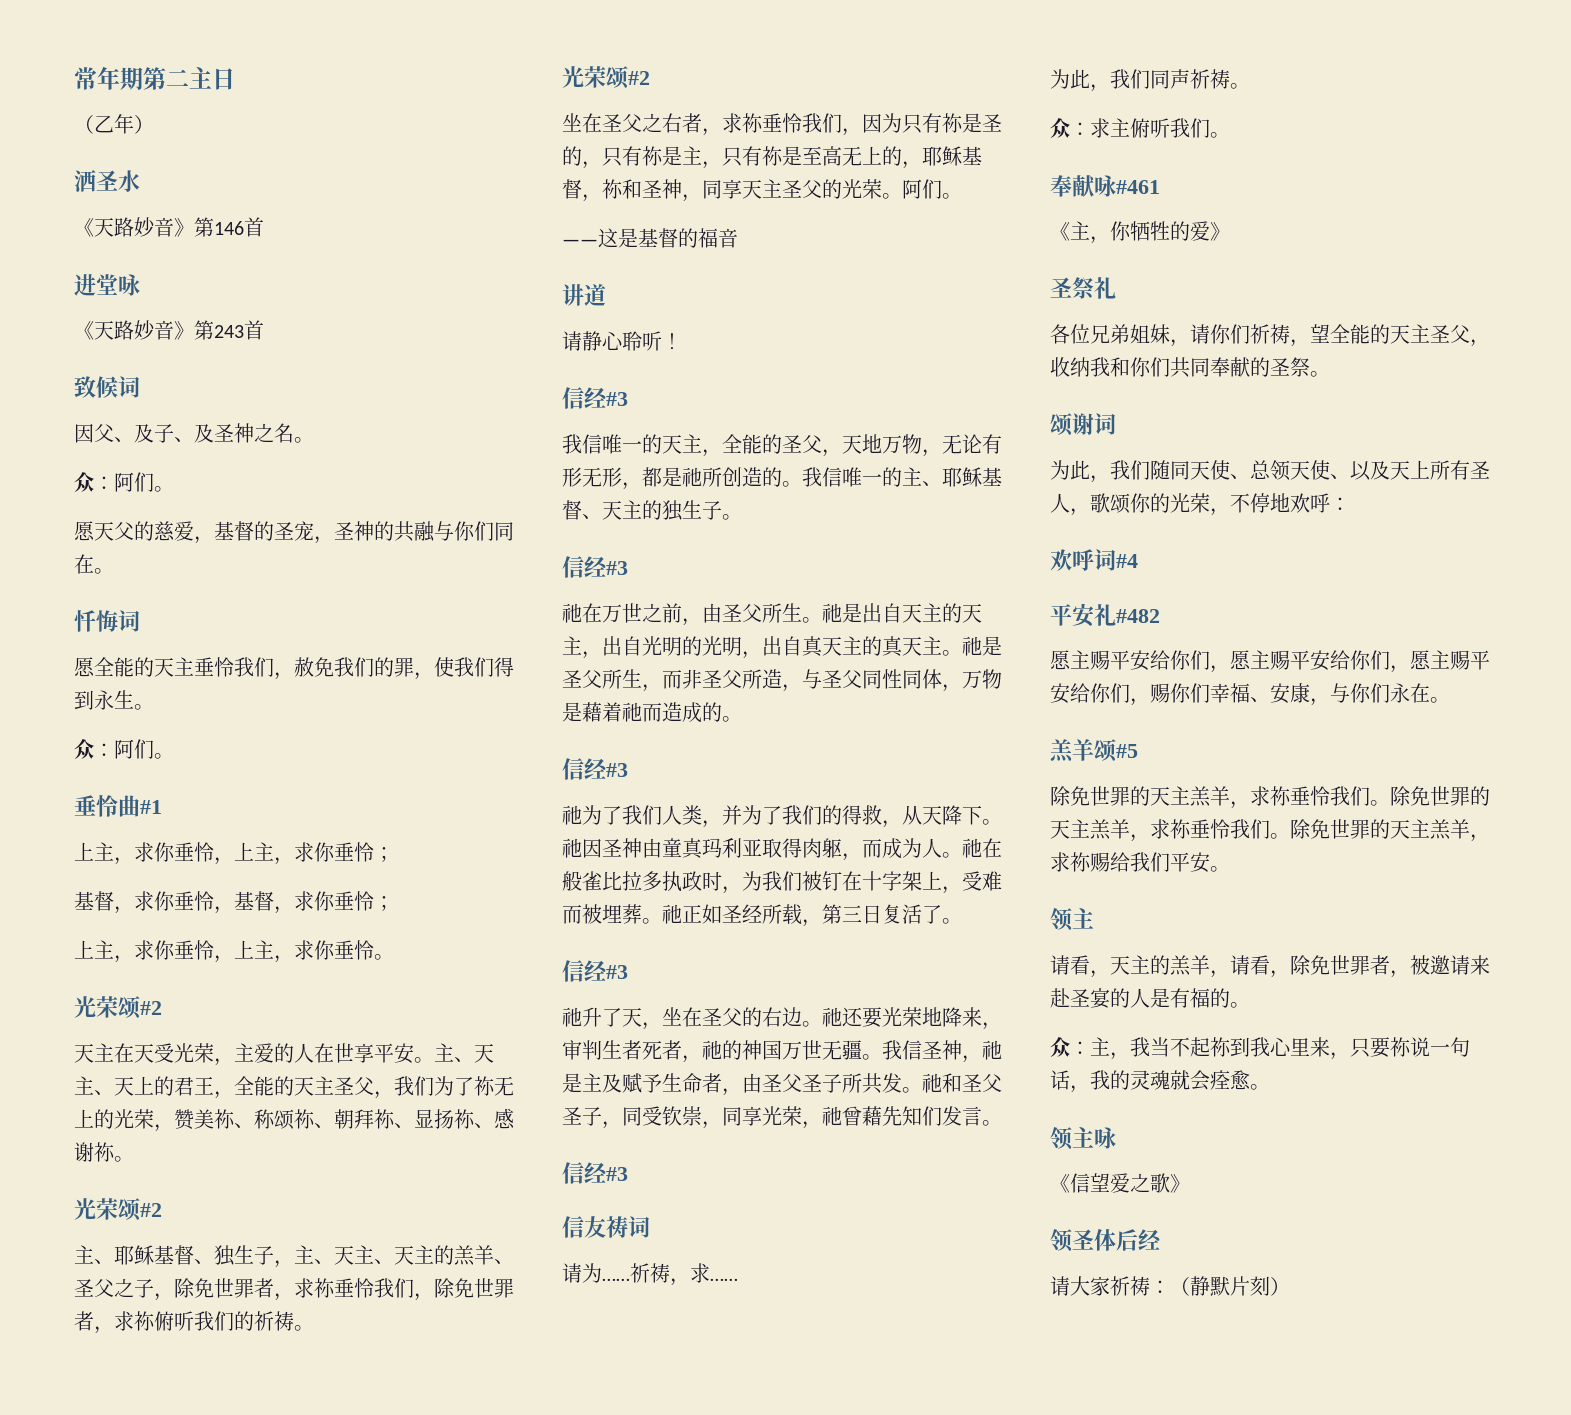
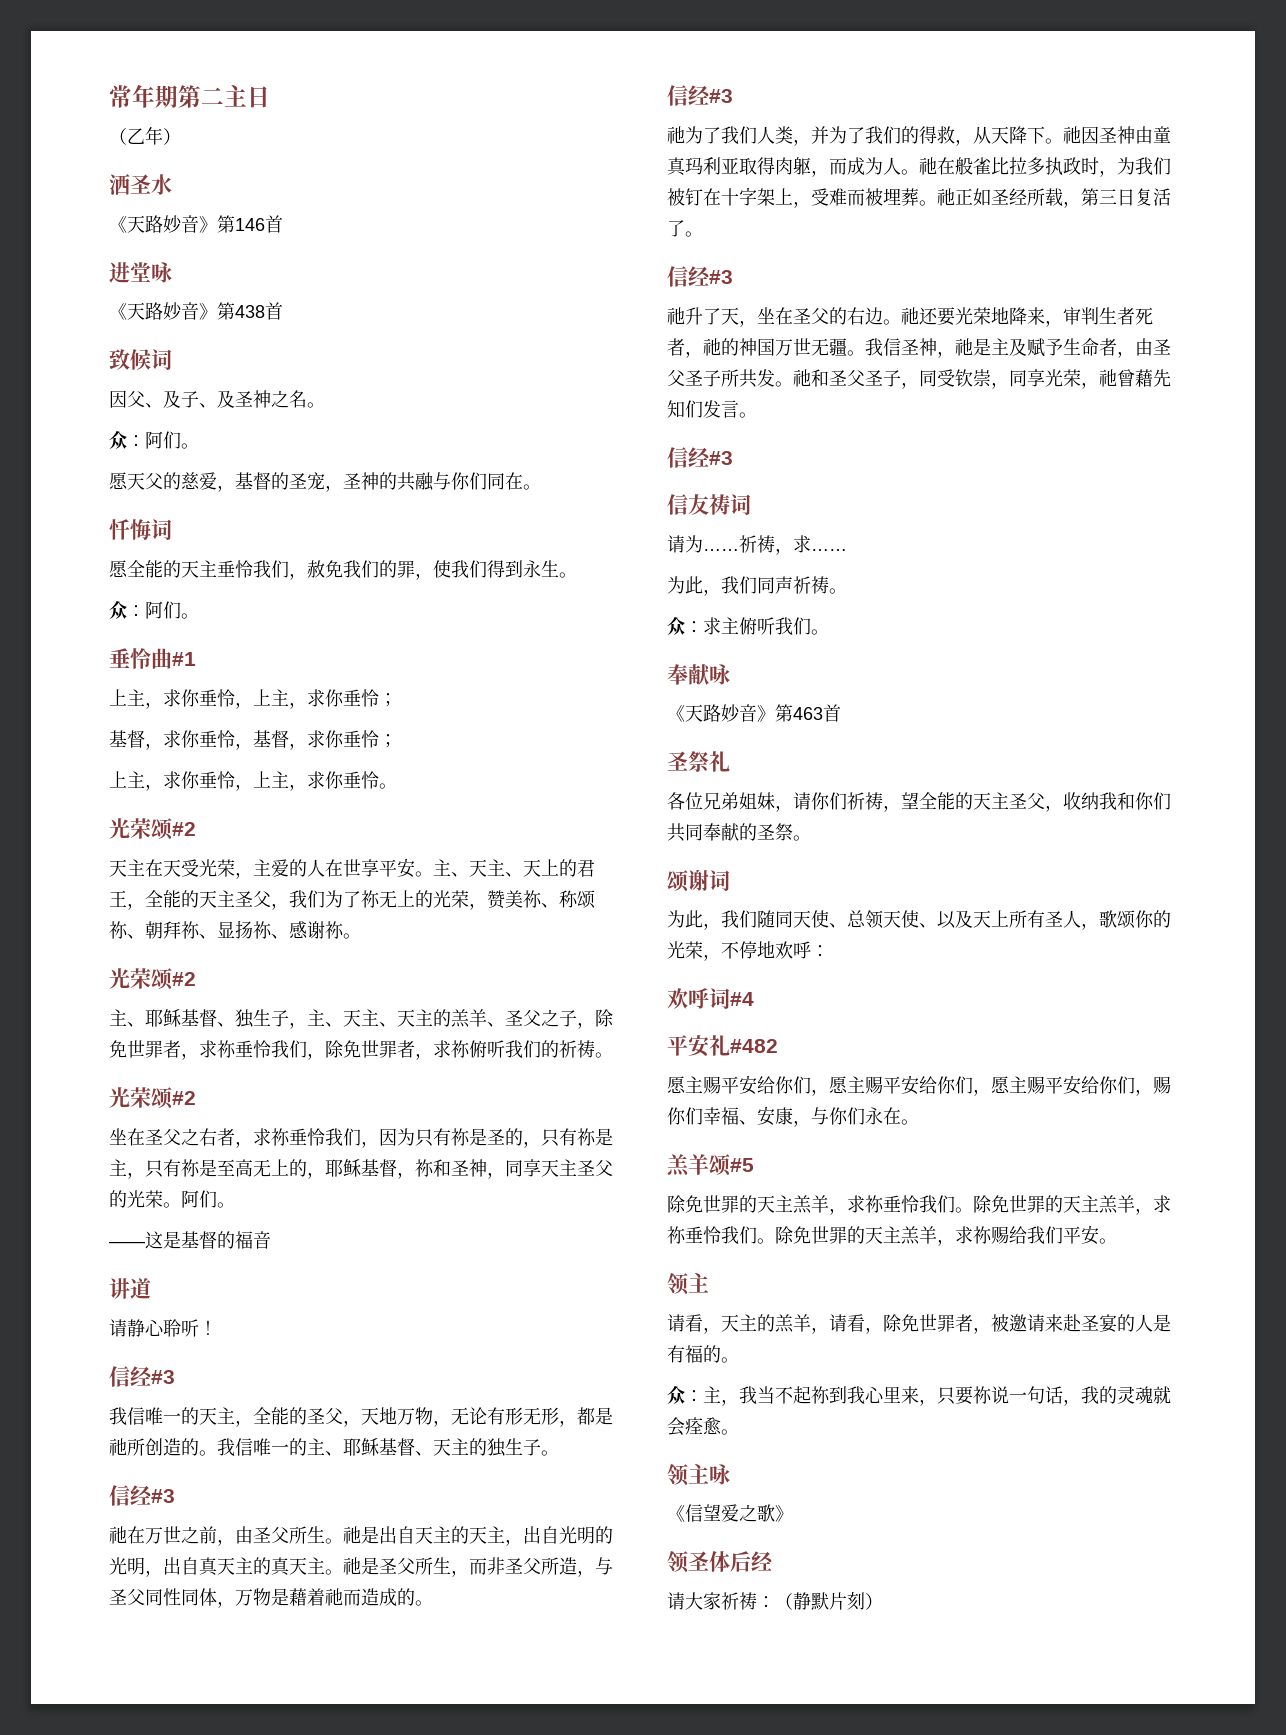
- 《天路妙音》第243首
+ 《天路妙音》第438首
- 奉献咏#461
- 《主，你牺牲的爱》
+ 奉献咏
+ 《天路妙音》第463首

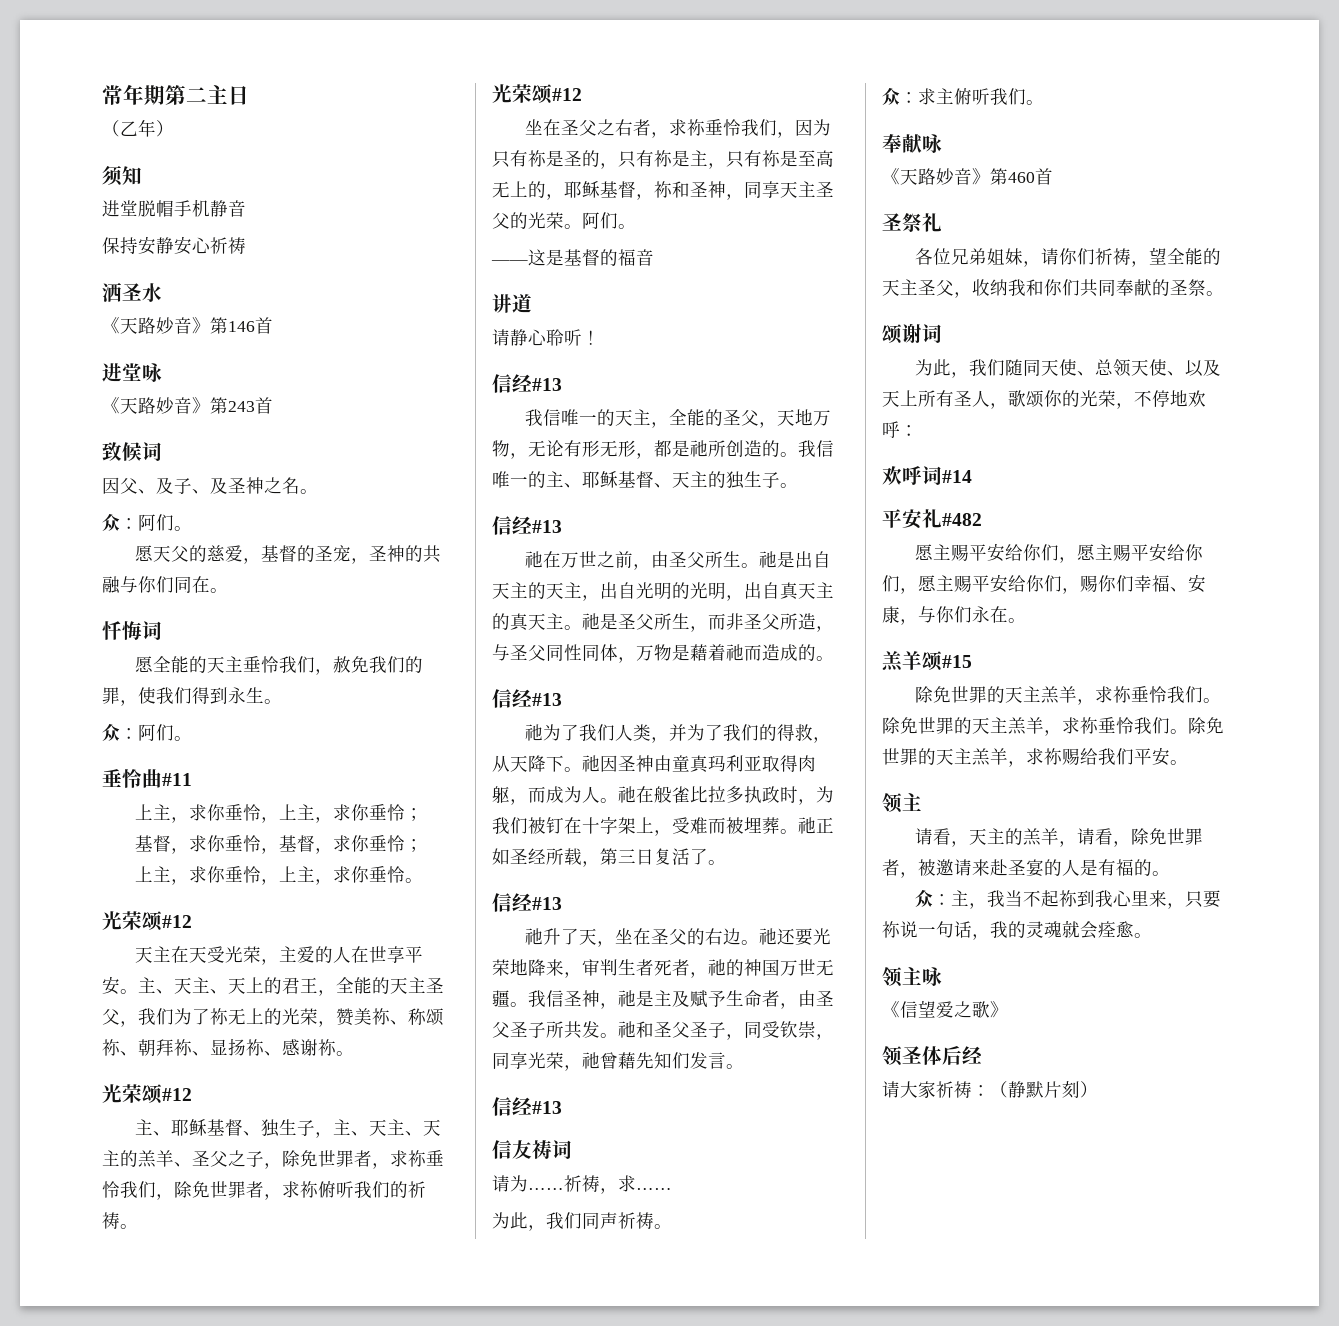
+ 须知
+ 进堂脱帽手机静音
+ 保持安静安心祈祷
- 《天路妙音》第438首
+ 《天路妙音》第243首
- 垂怜曲#1
+ 垂怜曲#11
  上主，求你垂怜，上主，求你垂怜。
- 光荣颂#2
+ 光荣颂#12
  主、天主、天上的君王，全能的天主圣父，我们为了祢无上的光荣，赞美祢、称颂祢、朝拜祢、显扬祢、感谢祢。
- 光荣颂#2
+ 光荣颂#12
  主、耶稣基督、独生子，主、天主、天主的羔羊、圣父之子，除免世罪者，求祢垂怜我们，除免世罪者，求祢俯听我们的祈祷。
- 光荣颂#2
+ 光荣颂#12
  请静心聆听！
- 信经#3
+ 信经#13
  我信唯一的主、耶稣基督、天主的独生子。
- 信经#3
+ 信经#13
  祂是圣父所生，而非圣父所造，与圣父同性同体，万物是藉着祂而造成的。
- 信经#3
+ 信经#13
  祂正如圣经所载，第三日复活了。
- 信经#3
+ 信经#13
  祂和圣父圣子，同受钦崇，同享光荣，祂曾藉先知们发言。
- 信经#3
+ 信经#13
- 《天路妙音》第463首
+ 《天路妙音》第460首
- 欢呼词#4
+ 欢呼词#14
- 羔羊颂#5
+ 羔羊颂#15

